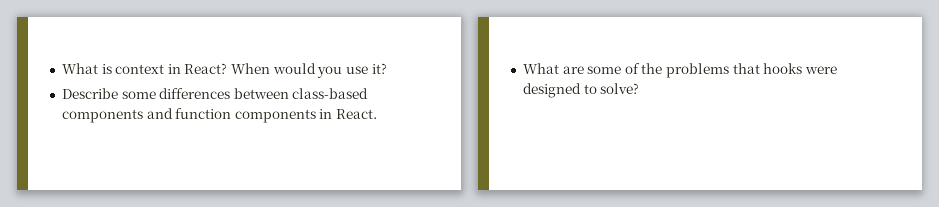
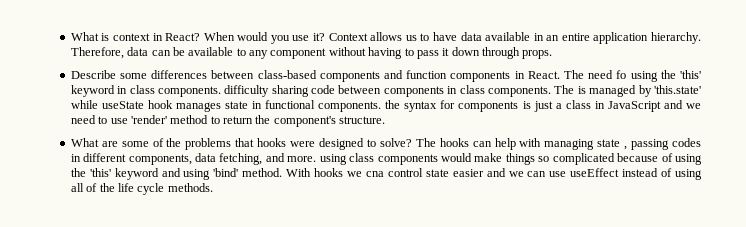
+ Context allows us to have data available in an entire application hierarchy. Therefore, data can be available to any component without having to pass it down through props.
+ The need fo using the 'this' keyword in class components. difficulty sharing code between components in class components. The is managed by 'this.state' while useState hook manages state in functional components. the syntax for components is just a class in JavaScript and we need to use 'render' method to return the component's structure.
+ The hooks can help with managing state , passing codes in different components, data fetching, and more. using class components would make things so complicated because of using the 'this' keyword and using 'bind' method. With hooks we cna control state easier and we can use useEffect instead of using all of the life cycle methods.

